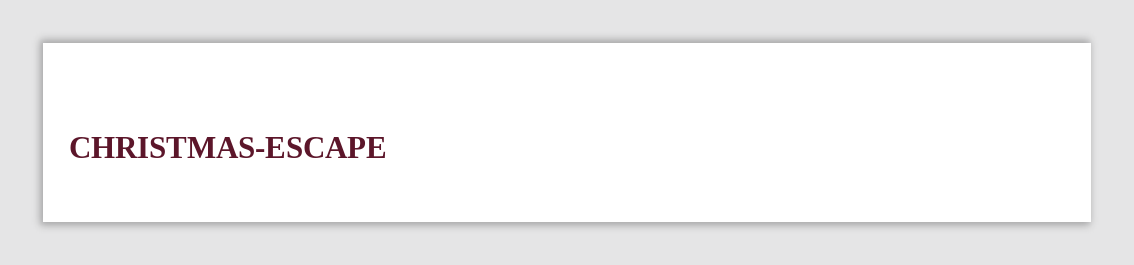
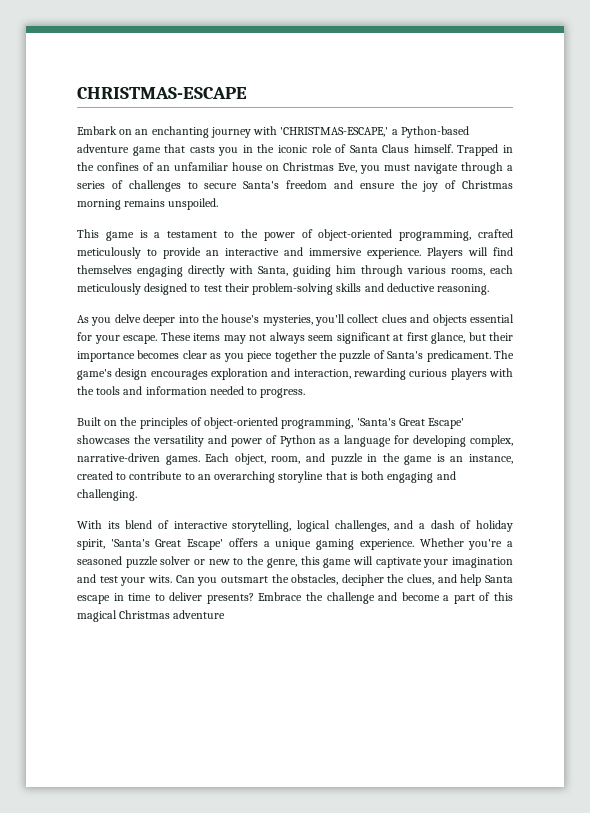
+ Embark on an enchanting journey with 'CHRISTMAS-ESCAPE,' a Python-based adventure game that casts you in the iconic role of Santa Claus himself. Trapped in the confines of an unfamiliar house on Christmas Eve, you must navigate through a series of challenges to secure Santa's freedom and ensure the joy of Christmas morning remains unspoiled.
+ This game is a testament to the power of object-oriented programming, crafted meticulously to provide an interactive and immersive experience. Players will find themselves engaging directly with Santa, guiding him through various rooms, each meticulously designed to test their problem-solving skills and deductive reasoning.
+ As you delve deeper into the house's mysteries, you'll collect clues and objects essential for your escape. These items may not always seem significant at first glance, but their importance becomes clear as you piece together the puzzle of Santa's predicament. The game's design encourages exploration and interaction, rewarding curious players with the tools and information needed to progress.
+ Built on the principles of object-oriented programming, 'Santa's Great Escape' showcases the versatility and power of Python as a language for developing complex, narrative-driven games. Each object, room, and puzzle in the game is an instance, created to contribute to an overarching storyline that is both engaging and challenging.
+ With its blend of interactive storytelling, logical challenges, and a dash of holiday spirit, 'Santa's Great Escape' offers a unique gaming experience. Whether you're a seasoned puzzle solver or new to the genre, this game will captivate your imagination and test your wits. Can you outsmart the obstacles, decipher the clues, and help Santa escape in time to deliver presents? Embrace the challenge and become a part of this magical Christmas adventure

